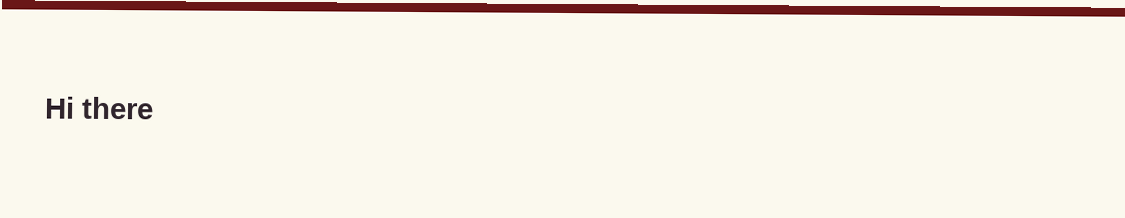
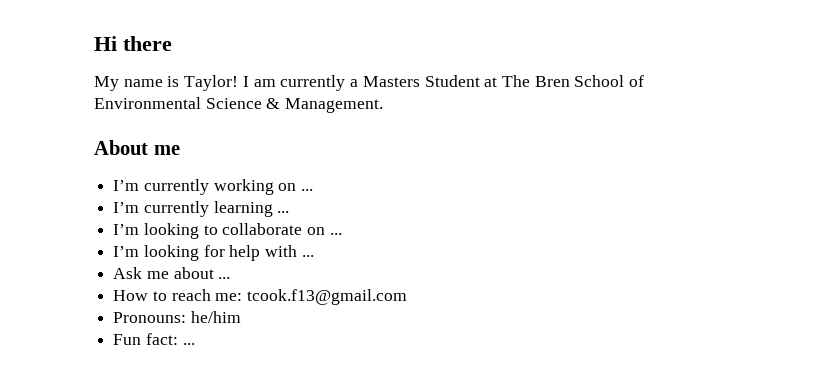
+ My name is Taylor! I am currently a Masters Student at The Bren School of Environmental Science & Management.
+ About me
+ I’m currently working on ...
+ I’m currently learning ...
+ I’m looking to collaborate on ...
+ I’m looking for help with ...
+ Ask me about ...
+ How to reach me: tcook.f13@gmail.com
+ Pronouns: he/him
+ Fun fact: ...

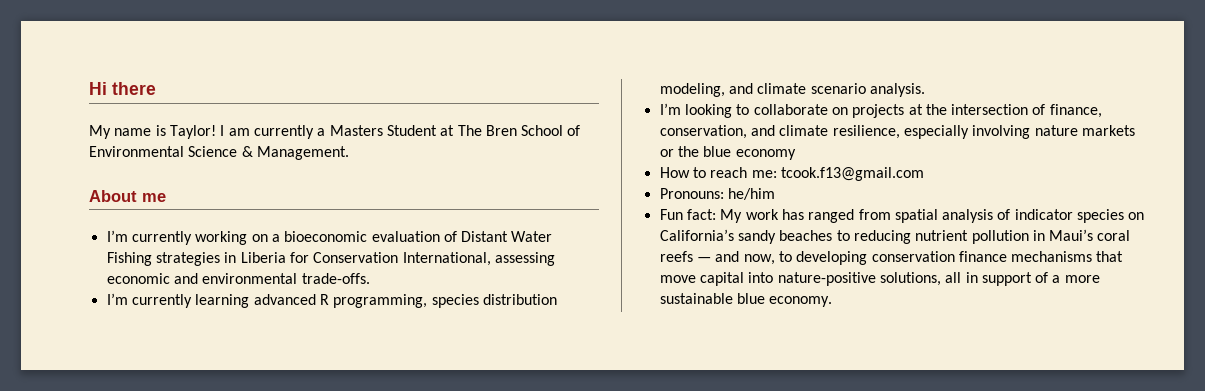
- I’m currently working on ...
- I’m currently learning ...
+ I’m currently working on a bioeconomic evaluation of Distant Water Fishing strategies in Liberia for Conservation International, assessing economic and environmental trade-offs.
+ I’m currently learning advanced R programming, species distribution modeling, and climate scenario analysis.
- I’m looking to collaborate on ...
- I’m looking for help with ...
- Ask me about ...
+ I’m looking to collaborate on projects at the intersection of finance, conservation, and climate resilience, especially involving nature markets or the blue economy
- Fun fact: ...
+ Fun fact: My work has ranged from spatial analysis of indicator species on California’s sandy beaches to reducing nutrient pollution in Maui’s coral reefs — and now, to developing conservation finance mechanisms that move capital into nature-positive solutions, all in support of a more sustainable blue economy.

